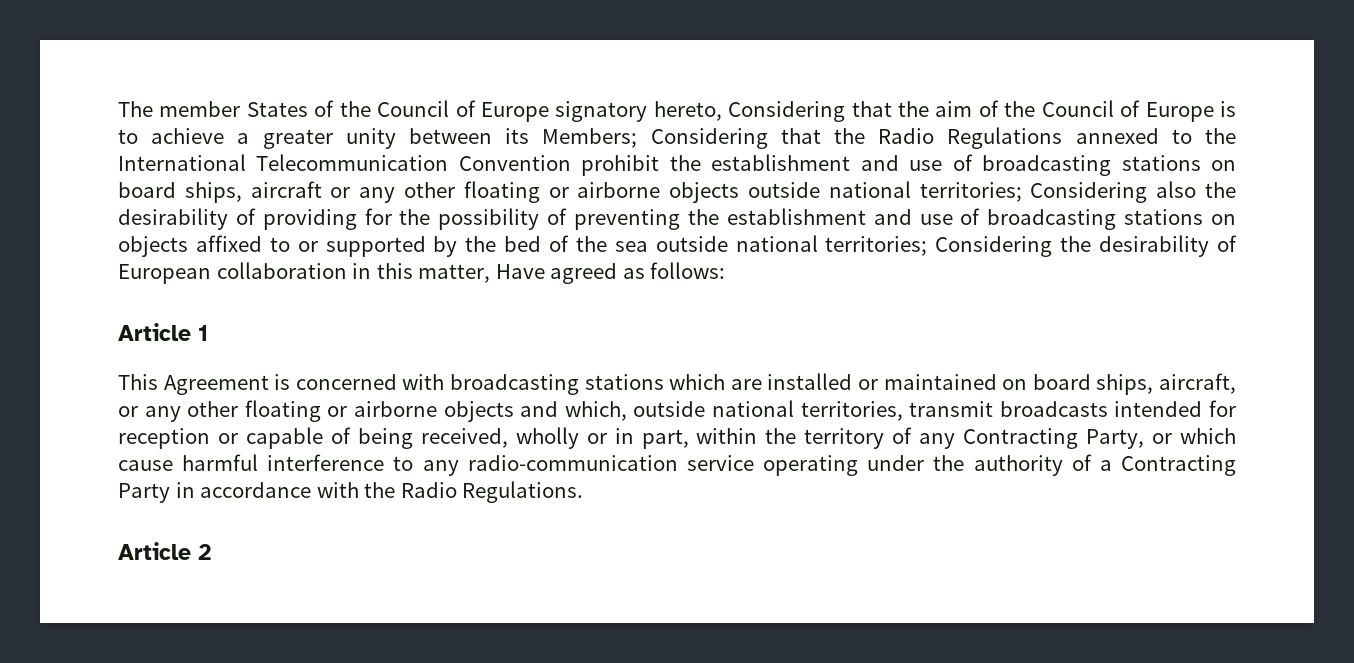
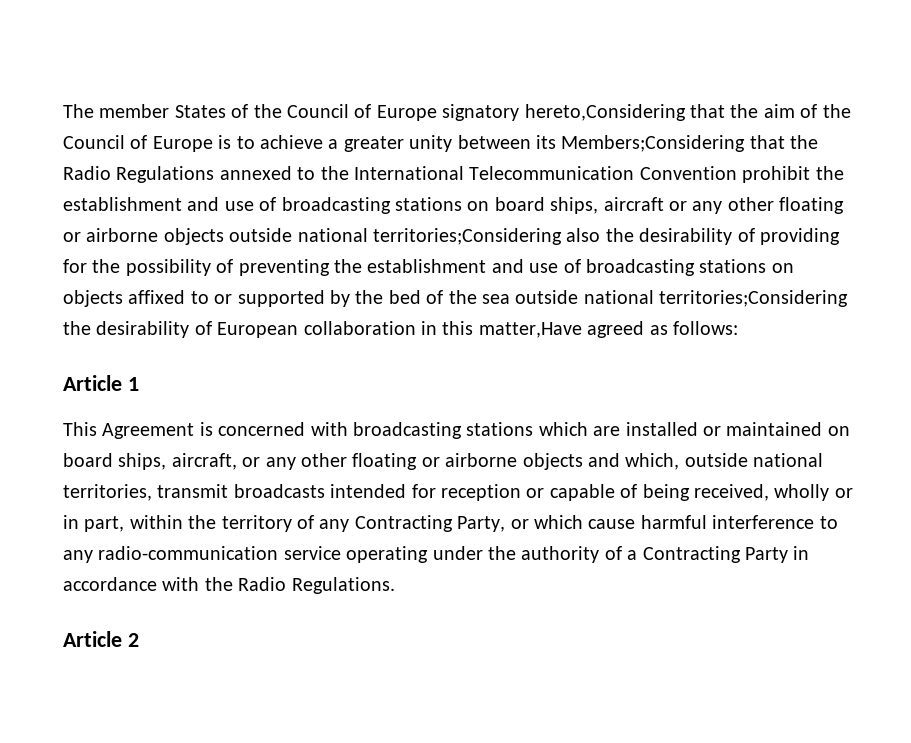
- The member States of the Council of Europe signatory hereto, Considering that the aim of the Council of Europe is to achieve a greater unity between its Members; Considering that the Radio Regulations annexed to the International Telecommunication Convention prohibit the establishment and use of broadcasting stations on board ships, aircraft or any other floating or airborne objects outside national territories; Considering also the desirability of providing for the possibility of preventing the establishment and use of broadcasting stations on objects affixed to or supported by the bed of the sea outside national territories; Considering the desirability of European collaboration in this matter, Have agreed as follows:
+ The member States of the Council of Europe signatory hereto,Considering that the aim of the Council of Europe is to achieve a greater unity between its Members;Considering that the Radio Regulations annexed to the International Telecommunication Convention prohibit the establishment and use of broadcasting stations on board ships, aircraft or any other floating or airborne objects outside national territories;Considering also the desirability of providing for the possibility of preventing the establishment and use of broadcasting stations on objects affixed to or supported by the bed of the sea outside national territories;Considering the desirability of European collaboration in this matter,Have agreed as follows:

